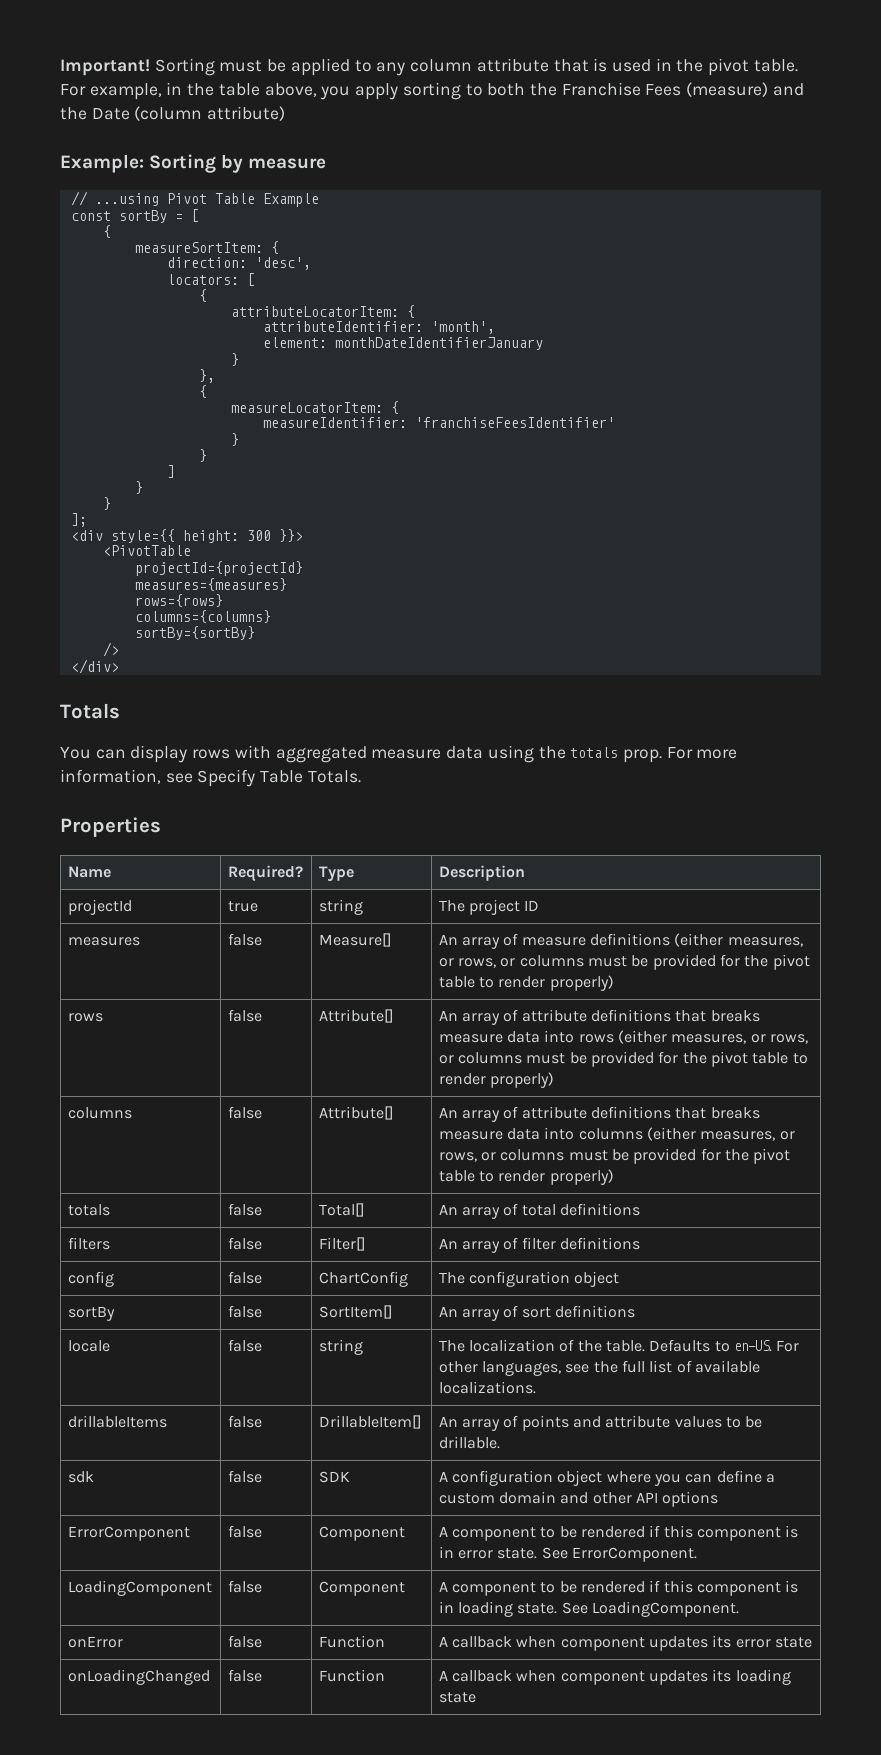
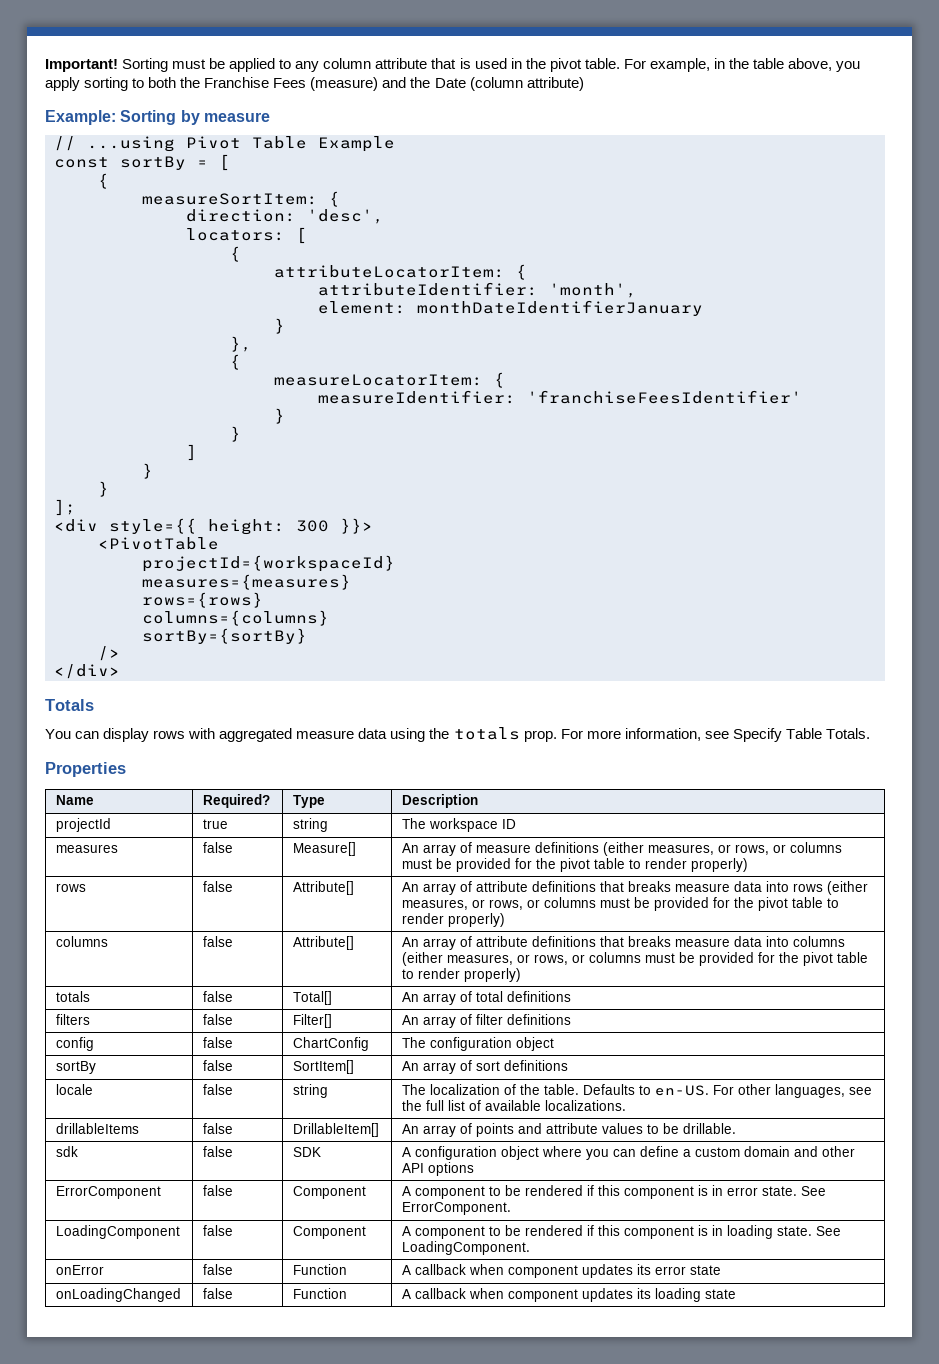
- projectId={projectId}
+ projectId={workspaceId}
- projectId | true | string | The project ID
+ projectId | true | string | The workspace ID

